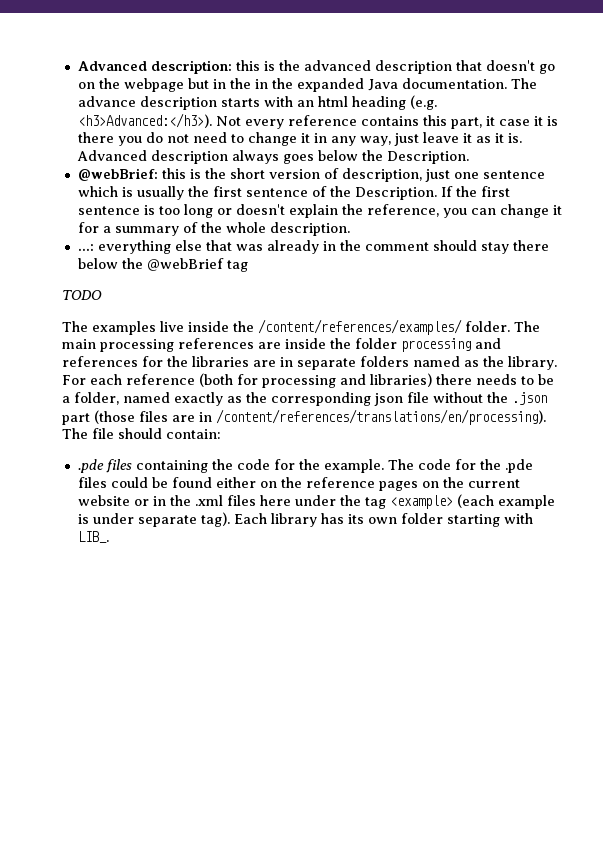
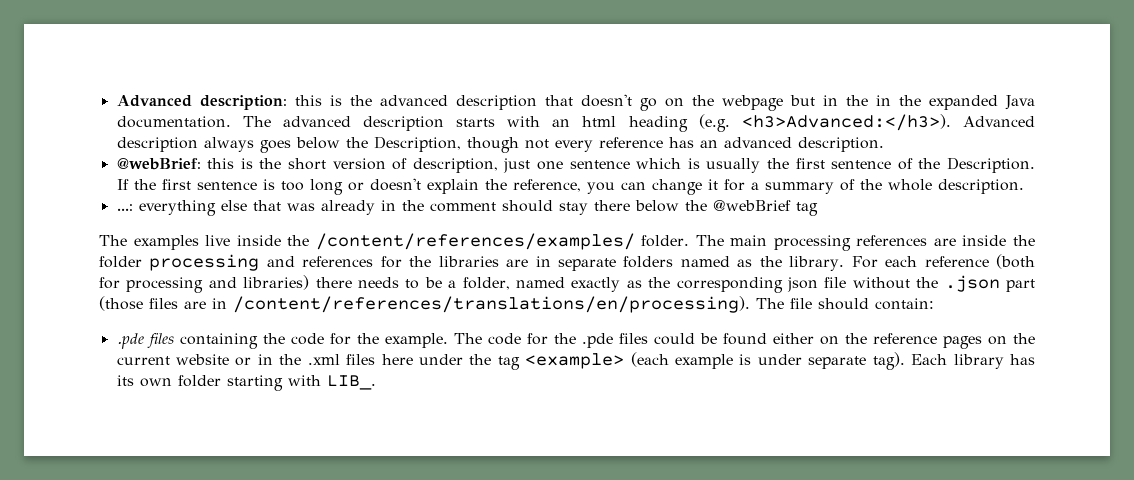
- The advance description starts with an html heading (e.g. <h3>Advanced:</h3>).
+ The advanced description starts with an html heading (e.g. <h3>Advanced:</h3>).
- Not every reference contains this part, it case it is there you do not need to change it in any way, just leave it as it is.
- Advanced description always goes below the Description.
+ Advanced description always goes below the Description, though not every reference has an advanced description.
- TODO

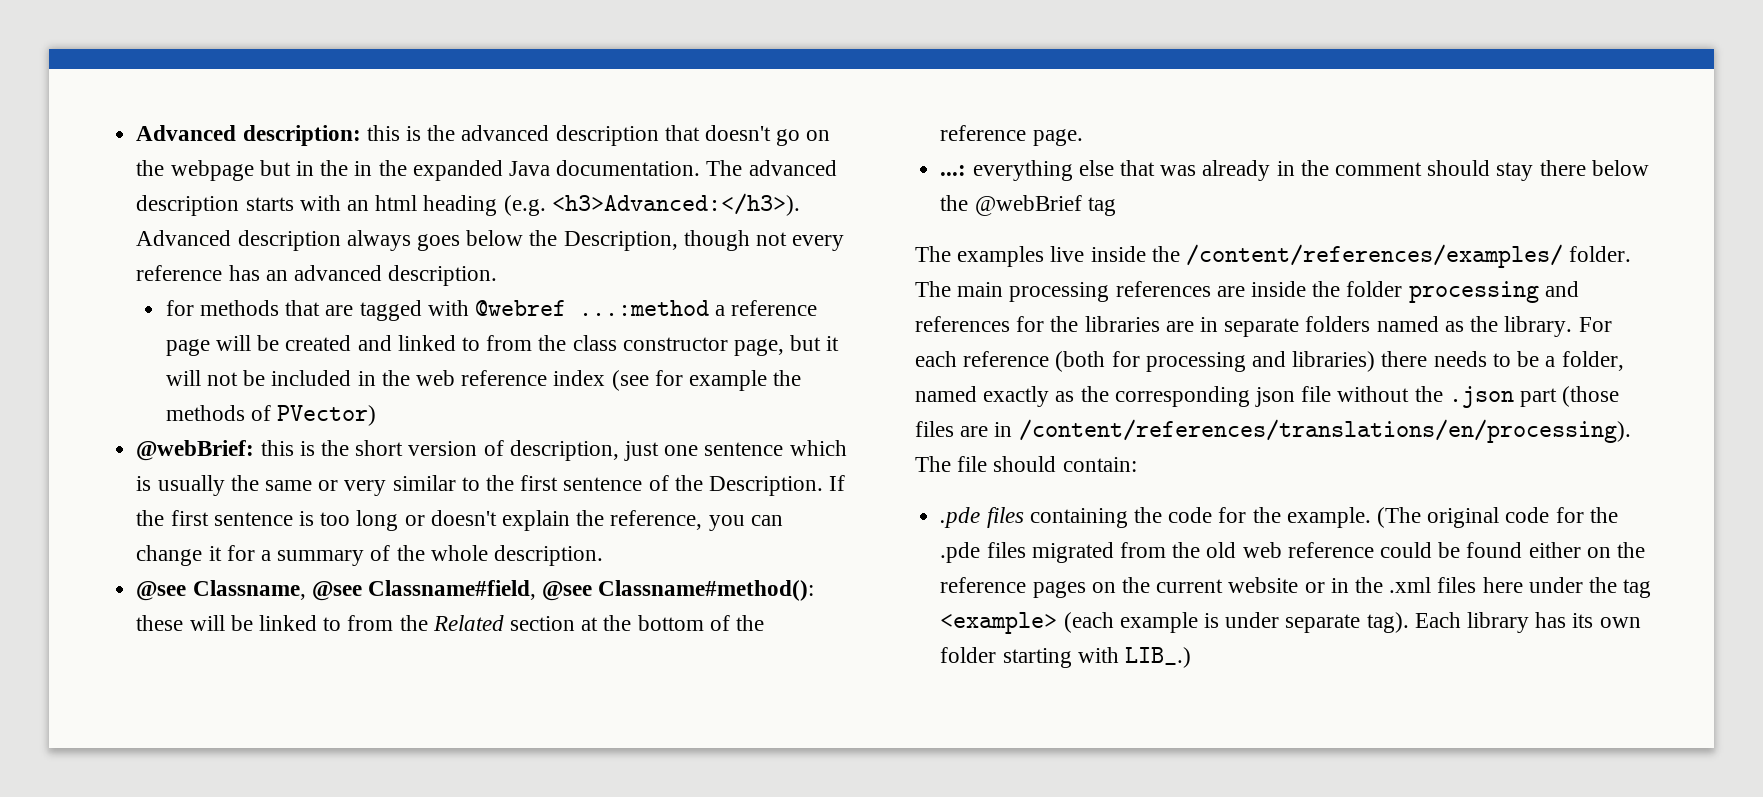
+ for methods that are tagged with @webref ...:method a reference page will be created and linked to from the class constructor page, but it will not be included in the web reference index (see for example the methods of PVector)
- @webBrief: this is the short version of description, just one sentence which is usually the first sentence of the Description.
+ @webBrief: this is the short version of description, just one sentence which is usually the same or very similar to the first sentence of the Description.
+ @see Classname, @see Classname#field, @see Classname#method(): these will be linked to from the Related section at the bottom of the reference page.
- The code for the .pde files could be found either on the reference pages on the current website or in the .xml files here under the tag <example> (each example is under separate tag).
+ (The original code for the .pde files migrated from the old web reference could be found either on the reference pages on the current website or in the .xml files here under the tag <example> (each example is under separate tag).
- Each library has its own folder starting with LIB_.
+ Each library has its own folder starting with LIB_.)

